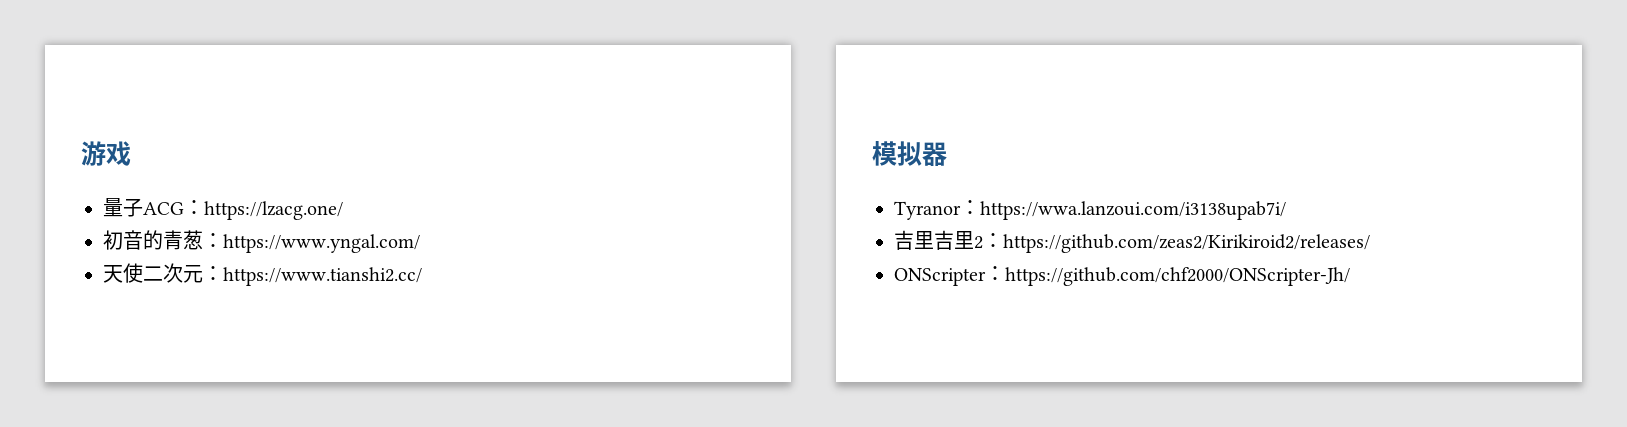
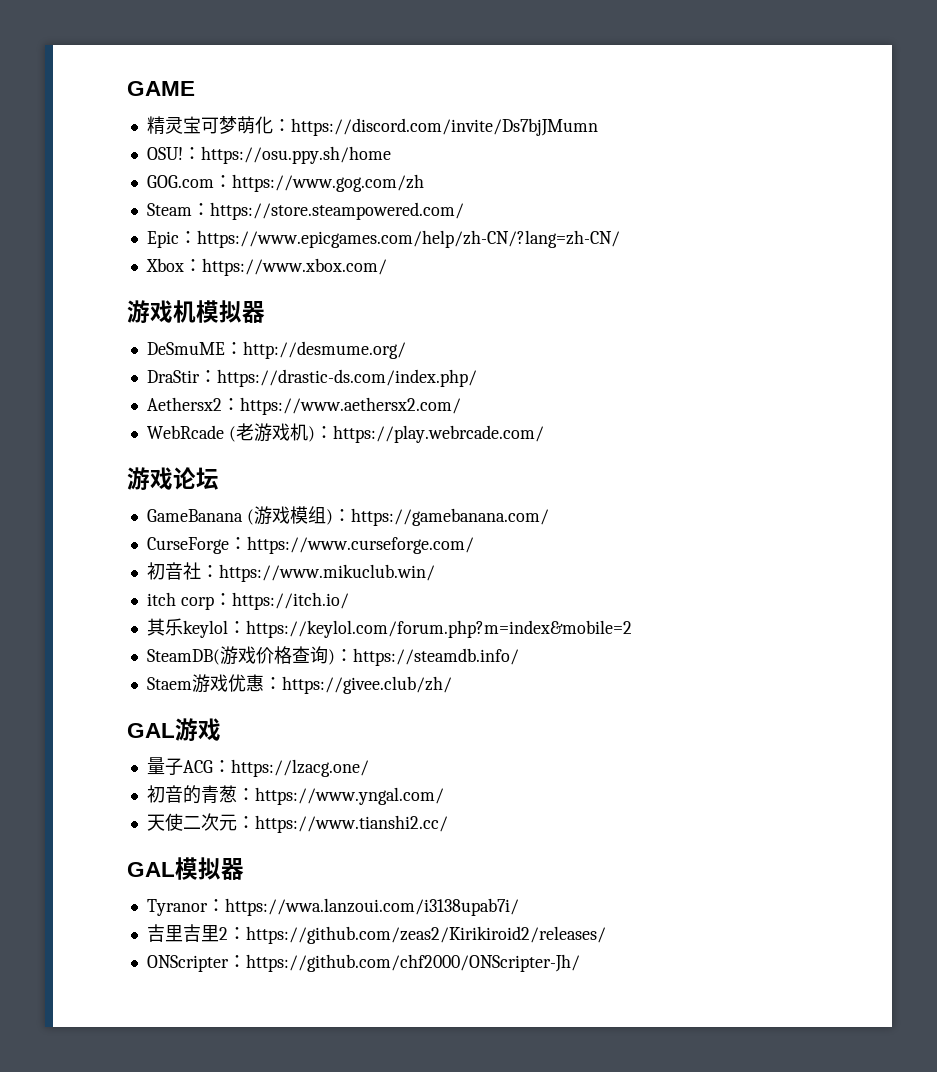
- 游戏
+ GAME
+ 精灵宝可梦萌化：https://discord.com/invite/Ds7bjJMumn
+ OSU!：https://osu.ppy.sh/home
+ GOG.com：https://www.gog.com/zh
+ Steam：https://store.steampowered.com/
+ Epic：https://www.epicgames.com/help/zh-CN/?lang=zh-CN/
+ Xbox：https://www.xbox.com/
+ 游戏机模拟器
+ DeSmuME：http://desmume.org/
+ DraStir：https://drastic-ds.com/index.php/
+ Aethersx2：https://www.aethersx2.com/
+ WebRcade (老游戏机)：https://play.webrcade.com/
+ 游戏论坛
+ GameBanana (游戏模组)：https://gamebanana.com/
+ CurseForge：https://www.curseforge.com/
+ 初音社：https://www.mikuclub.win/
+ itch corp：https://itch.io/
+ 其乐keylol：https://keylol.com/forum.php?m=index&mobile=2
+ SteamDB(游戏价格查询)：https://steamdb.info/
+ Staem游戏优惠：https://givee.club/zh/
+ GAL游戏
- 模拟器
+ GAL模拟器

